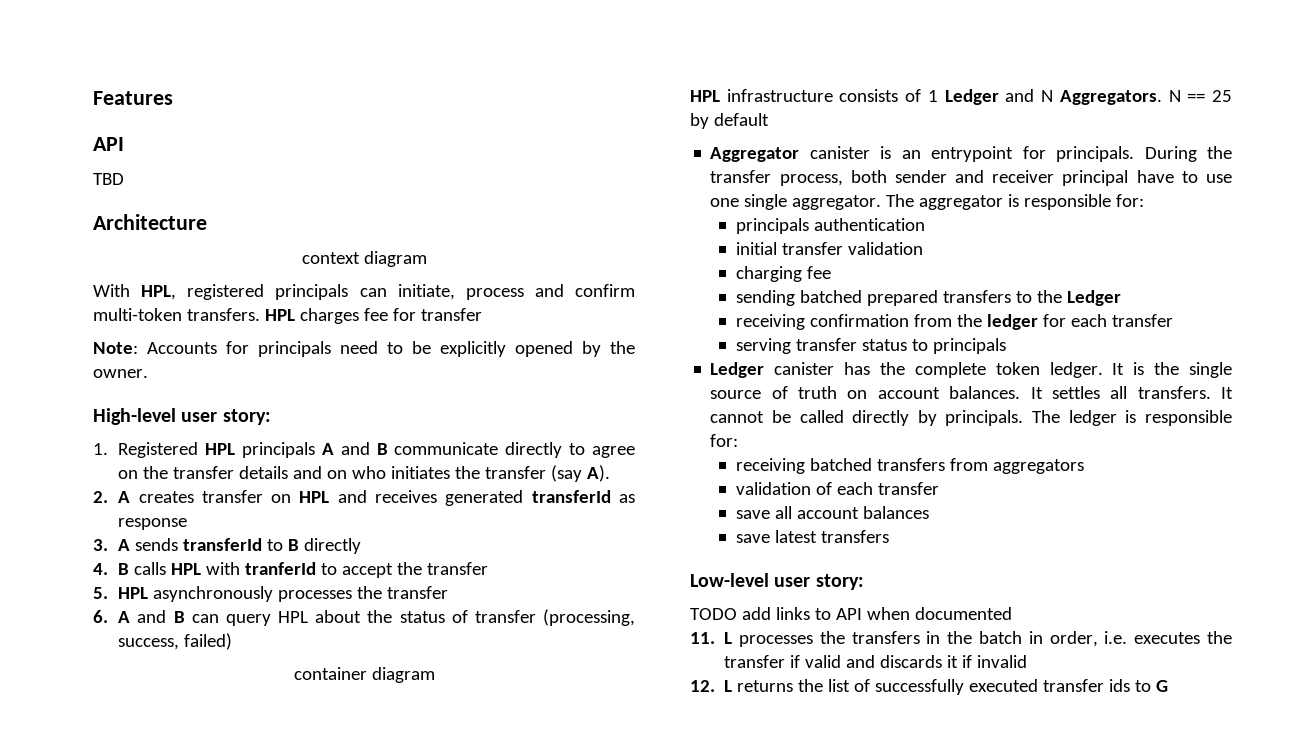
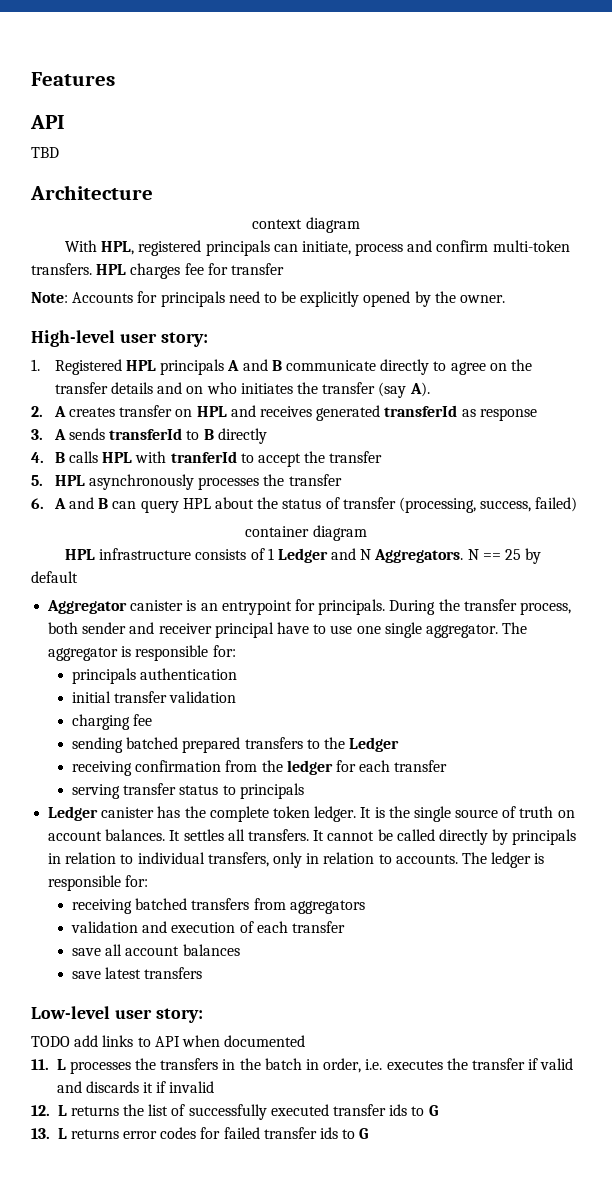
- It cannot be called directly by principals.
+ It cannot be called directly by principals in relation to individual transfers, only in relation to accounts.
- validation of each transfer
+ validation and execution of each transfer
+ 13. L returns error codes for failed transfer ids to G

